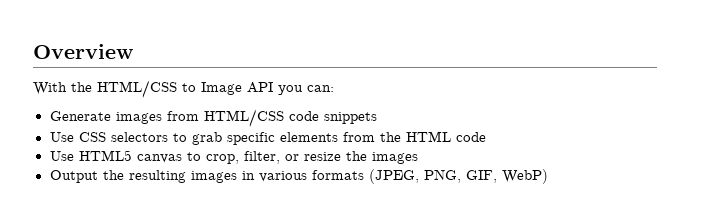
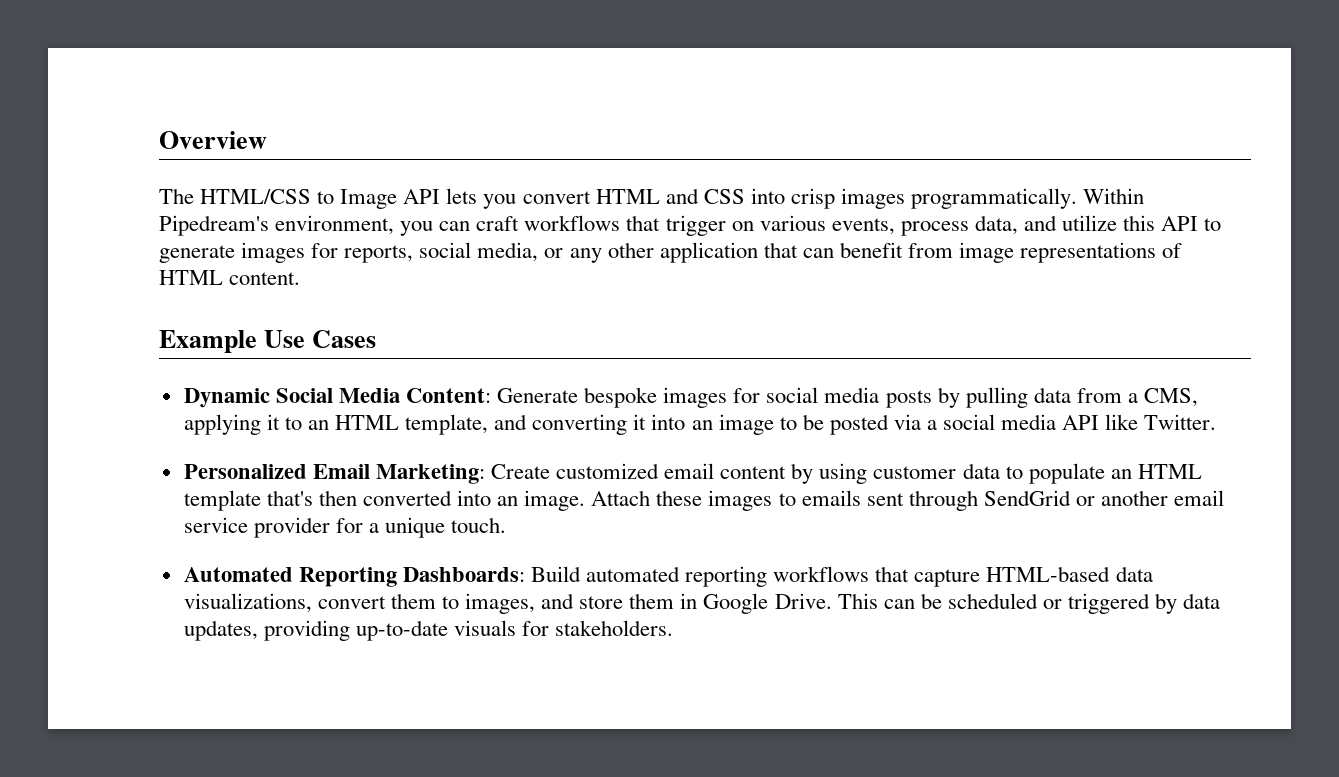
- With the HTML/CSS to Image API you can:
- Generate images from HTML/CSS code snippets
- Use CSS selectors to grab specific elements from the HTML code
- Use HTML5 canvas to crop, filter, or resize the images
- Output the resulting images in various formats (JPEG, PNG, GIF, WebP)
+ The HTML/CSS to Image API lets you convert HTML and CSS into crisp images programmatically. Within Pipedream's environment, you can craft workflows that trigger on various events, process data, and utilize this API to generate images for reports, social media, or any other application that can benefit from image representations of HTML content.
+ Example Use Cases
+ Dynamic Social Media Content: Generate bespoke images for social media posts by pulling data from a CMS, applying it to an HTML template, and converting it into an image to be posted via a social media API like Twitter.
+ Personalized Email Marketing: Create customized email content by using customer data to populate an HTML template that's then converted into an image. Attach these images to emails sent through SendGrid or another email service provider for a unique touch.
+ Automated Reporting Dashboards: Build automated reporting workflows that capture HTML-based data visualizations, convert them to images, and store them in Google Drive. This can be scheduled or triggered by data updates, providing up-to-date visuals for stakeholders.

